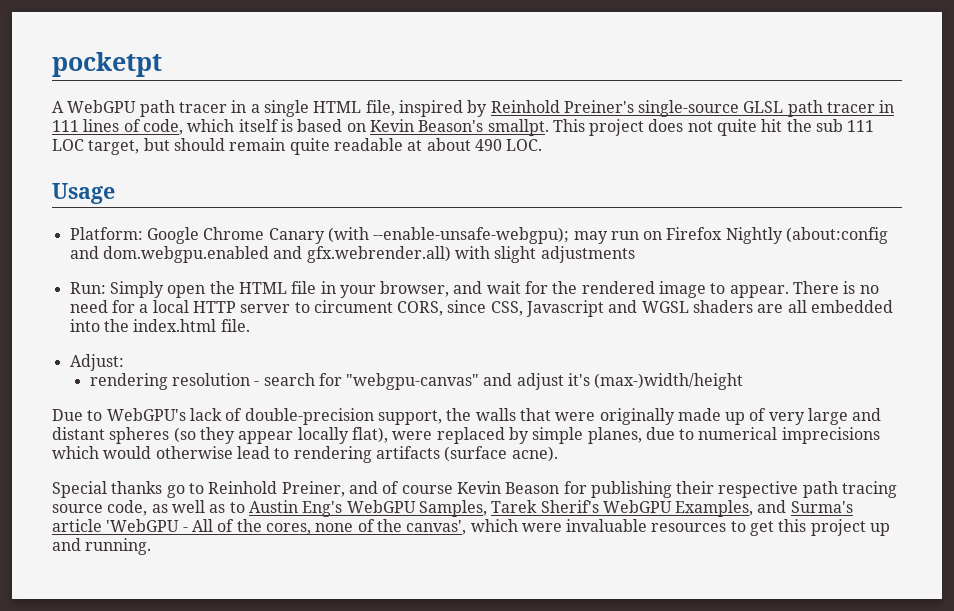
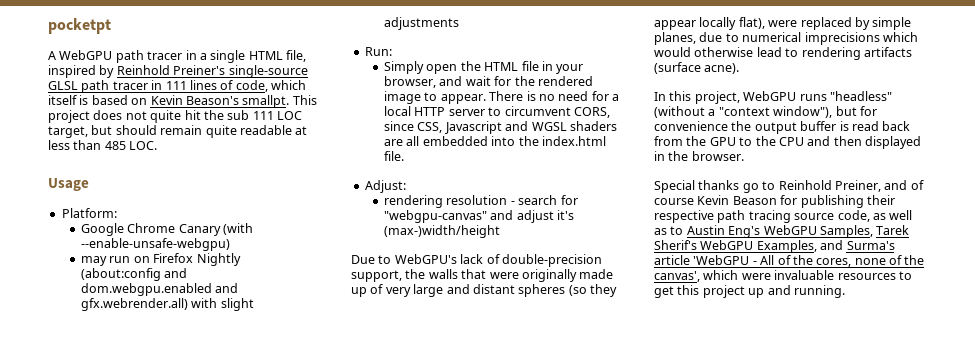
- This project does not quite hit the sub 111 LOC target, but should remain quite readable at about 490 LOC.
+ This project does not quite hit the sub 111 LOC target, but should remain quite readable at less than 485 LOC.
- Platform: Google Chrome Canary (with --enable-unsafe-webgpu); may run on Firefox Nightly (about:config and dom.webgpu.enabled and gfx.webrender.all) with slight adjustments
+ Platform:
+ Google Chrome Canary (with --enable-unsafe-webgpu)
+ may run on Firefox Nightly (about:config and dom.webgpu.enabled and gfx.webrender.all) with slight adjustments
- Run: Simply open the HTML file in your browser, and wait for the rendered image to appear.
+ Run:
+ Simply open the HTML file in your browser, and wait for the rendered image to appear.
- There is no need for a local HTTP server to circument CORS, since CSS, Javascript and WGSL shaders are all embedded into the index.html file.
+ There is no need for a local HTTP server to circumvent CORS, since CSS, Javascript and WGSL shaders are all embedded into the index.html file.
+ In this project, WebGPU runs "headless" (without a "context window"), but for convenience the output buffer is read back from the GPU to the CPU and then displayed in the browser.

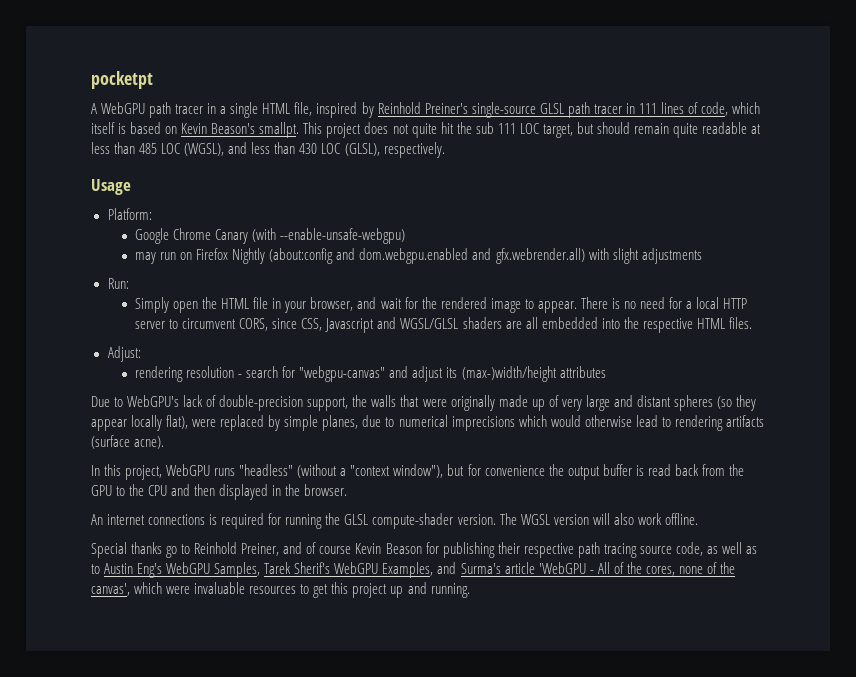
- This project does not quite hit the sub 111 LOC target, but should remain quite readable at less than 485 LOC.
+ This project does not quite hit the sub 111 LOC target, but should remain quite readable at less than 485 LOC (WGSL), and less than 430 LOC (GLSL), respectively.
- There is no need for a local HTTP server to circumvent CORS, since CSS, Javascript and WGSL shaders are all embedded into the index.html file.
+ There is no need for a local HTTP server to circumvent CORS, since CSS, Javascript and WGSL/GLSL shaders are all embedded into the respective HTML files.
- rendering resolution - search for "webgpu-canvas" and adjust it's (max-)width/height
+ rendering resolution - search for "webgpu-canvas" and adjust its (max-)width/height attributes
+ An internet connections is required for running the GLSL compute-shader version. The WGSL version will also work offline.

